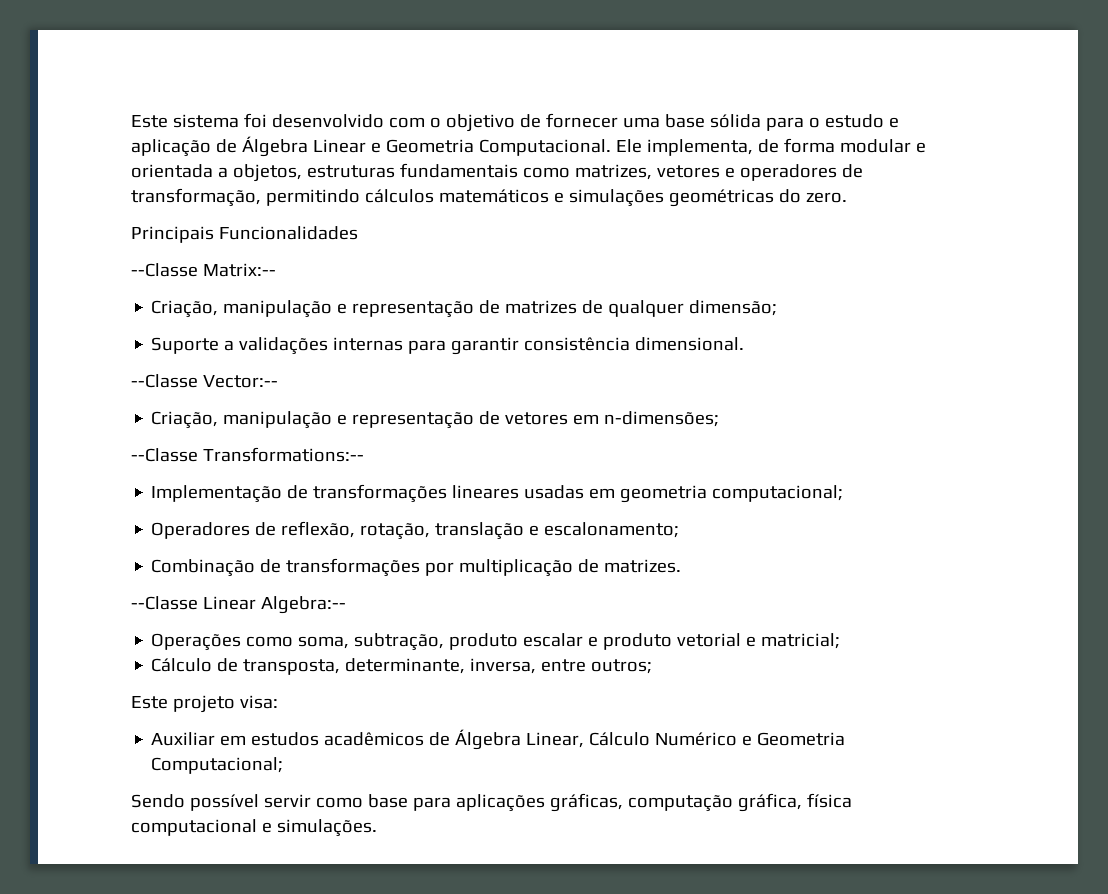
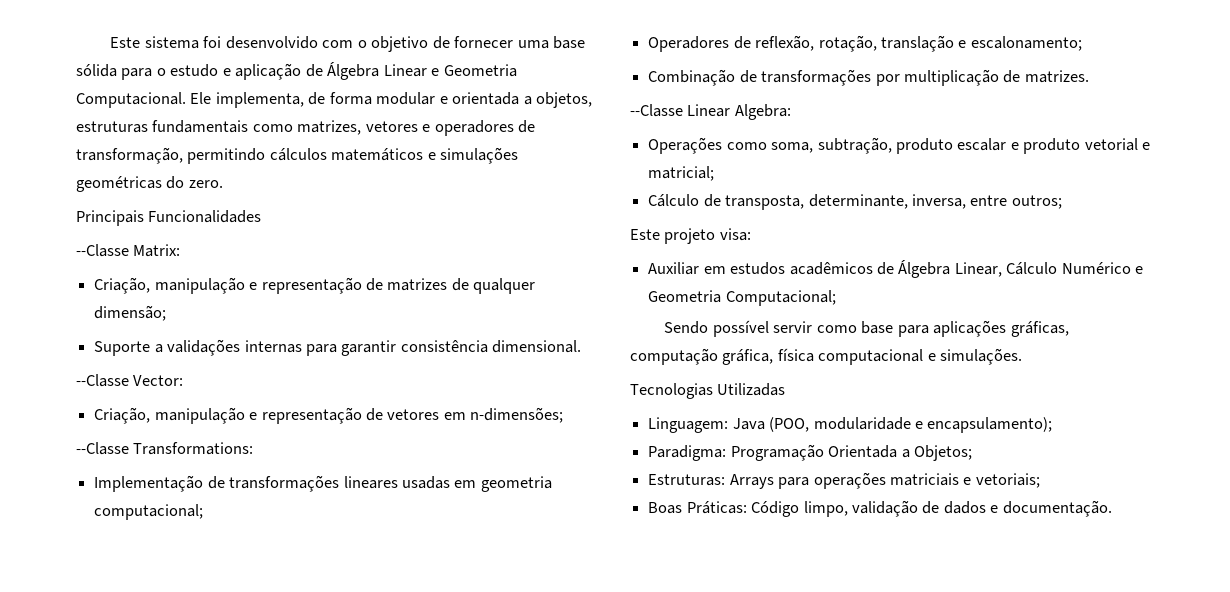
- --Classe Matrix:--
+ --Classe Matrix:
- --Classe Vector:--
+ --Classe Vector:
- --Classe Transformations:--
+ --Classe Transformations:
- --Classe Linear Algebra:--
+ --Classe Linear Algebra:
+ Tecnologias Utilizadas
+ Linguagem: Java (POO, modularidade e encapsulamento);
+ Paradigma: Programação Orientada a Objetos;
+ Estruturas: Arrays para operações matriciais e vetoriais;
+ Boas Práticas: Código limpo, validação de dados e documentação.

